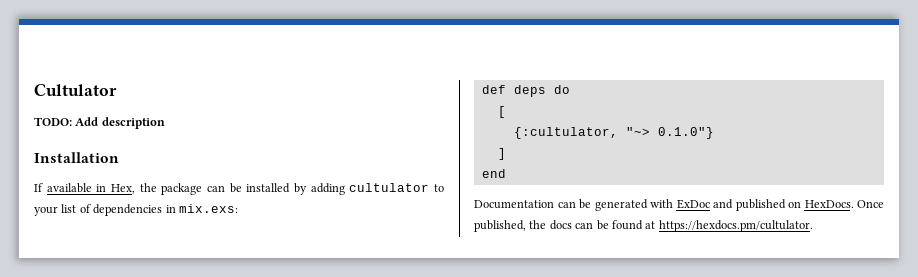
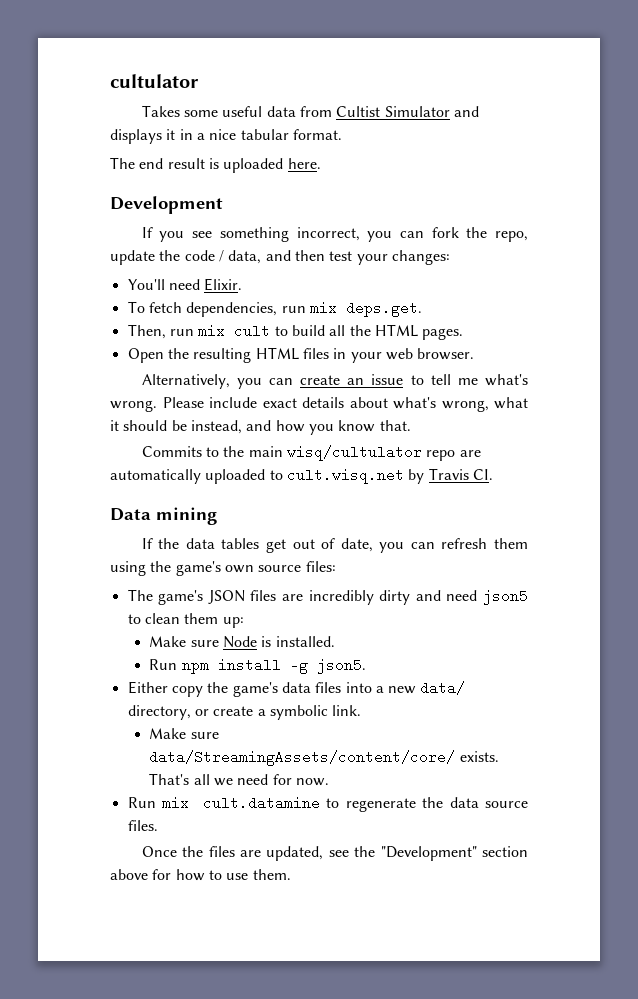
- Cultulator
- TODO: Add description
- Installation
- If available in Hex, the package can be installed by adding cultulator to your list of dependencies in mix.exs:
- def deps do
- [
- {:cultulator, "~> 0.1.0"}
- ]
- end
- Documentation can be generated with ExDoc and published on HexDocs. Once published, the docs can be found at https://hexdocs.pm/cultulator.
+ cultulator
+ Takes some useful data from Cultist Simulator and displays it in a nice tabular format.
+ The end result is uploaded here.
+ Development
+ If you see something incorrect, you can fork the repo, update the code / data, and then test your changes:
+ You'll need Elixir.
+ To fetch dependencies, run mix deps.get.
+ Then, run mix cult to build all the HTML pages.
+ Open the resulting HTML files in your web browser.
+ Alternatively, you can create an issue to tell me what's wrong. Please include exact details about what's wrong, what it should be instead, and how you know that.
+ Commits to the main wisq/cultulator repo are automatically uploaded to cult.wisq.net by Travis CI.
+ Data mining
+ If the data tables get out of date, you can refresh them using the game's own source files:
+ The game's JSON files are incredibly dirty and need json5 to clean them up:
+ Make sure Node is installed.
+ Run npm install -g json5.
+ Either copy the game's data files into a new data/ directory, or create a symbolic link.
+ Make sure data/StreamingAssets/content/core/ exists. That's all we need for now.
+ Run mix cult.datamine to regenerate the data source files.
+ Once the files are updated, see the "Development" section above for how to use them.

